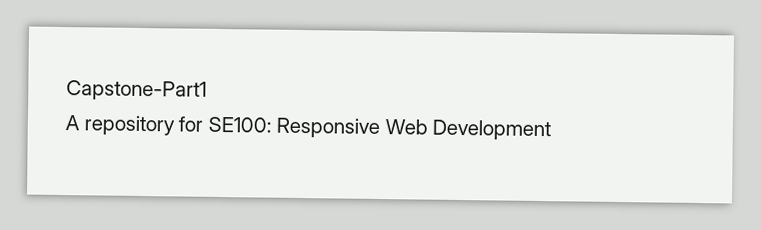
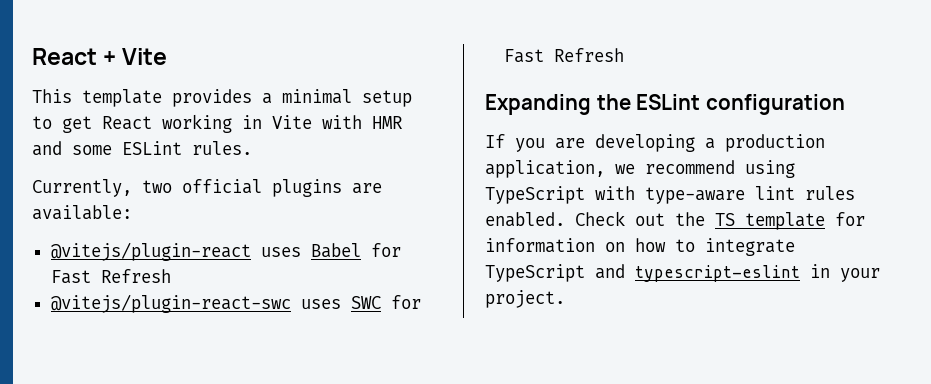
- Capstone-Part1
- A repository for SE100: Responsive Web Development
+ React + Vite
+ This template provides a minimal setup to get React working in Vite with HMR and some ESLint rules.
+ Currently, two official plugins are available:
+ @vitejs/plugin-react uses Babel for Fast Refresh
+ @vitejs/plugin-react-swc uses SWC for Fast Refresh
+ Expanding the ESLint configuration
+ If you are developing a production application, we recommend using TypeScript with type-aware lint rules enabled. Check out the TS template for information on how to integrate TypeScript and typescript-eslint in your project.

